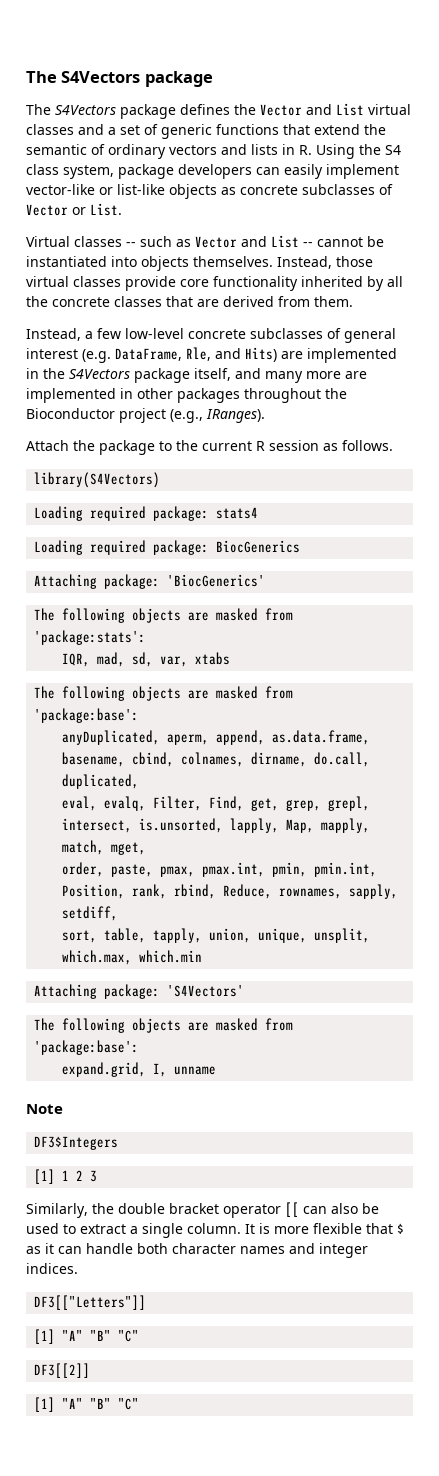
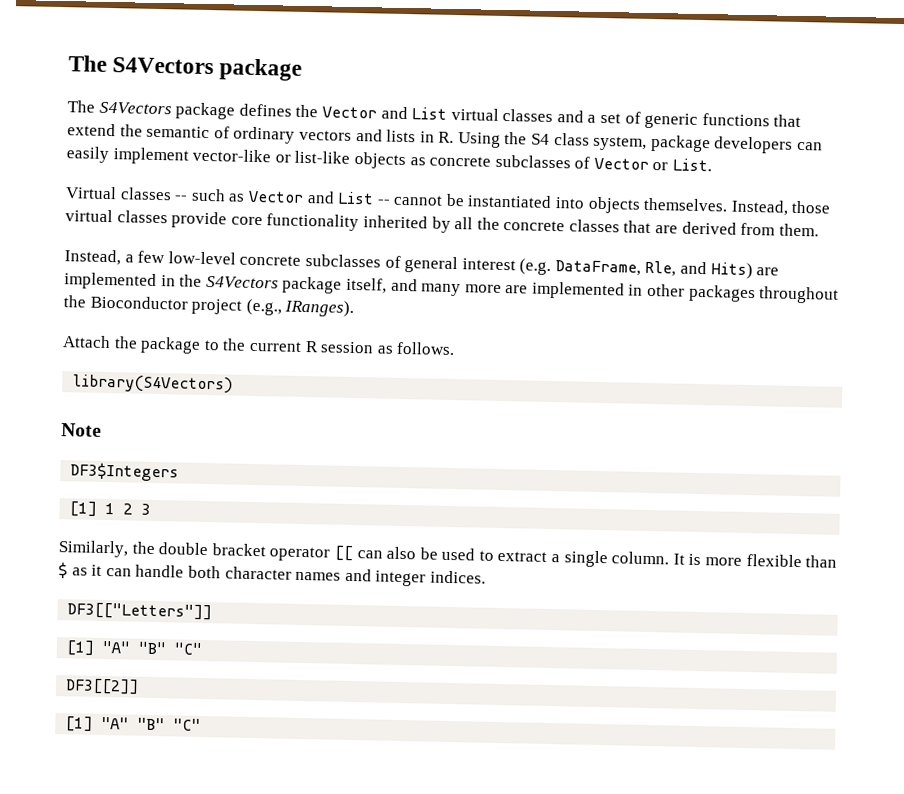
- Loading required package: stats4
- Loading required package: BiocGenerics
- Attaching package: 'BiocGenerics'
- The following objects are masked from 'package:stats':
- IQR, mad, sd, var, xtabs
- The following objects are masked from 'package:base':
- anyDuplicated, aperm, append, as.data.frame, basename, cbind, colnames, dirname, do.call, duplicated,
- eval, evalq, Filter, Find, get, grep, grepl, intersect, is.unsorted, lapply, Map, mapply, match, mget,
- order, paste, pmax, pmax.int, pmin, pmin.int, Position, rank, rbind, Reduce, rownames, sapply, setdiff,
- sort, table, tapply, union, unique, unsplit, which.max, which.min
- Attaching package: 'S4Vectors'
- The following objects are masked from 'package:base':
- expand.grid, I, unname
- It is more flexible that $ as it can handle both character names and integer indices.
+ It is more flexible than $ as it can handle both character names and integer indices.

